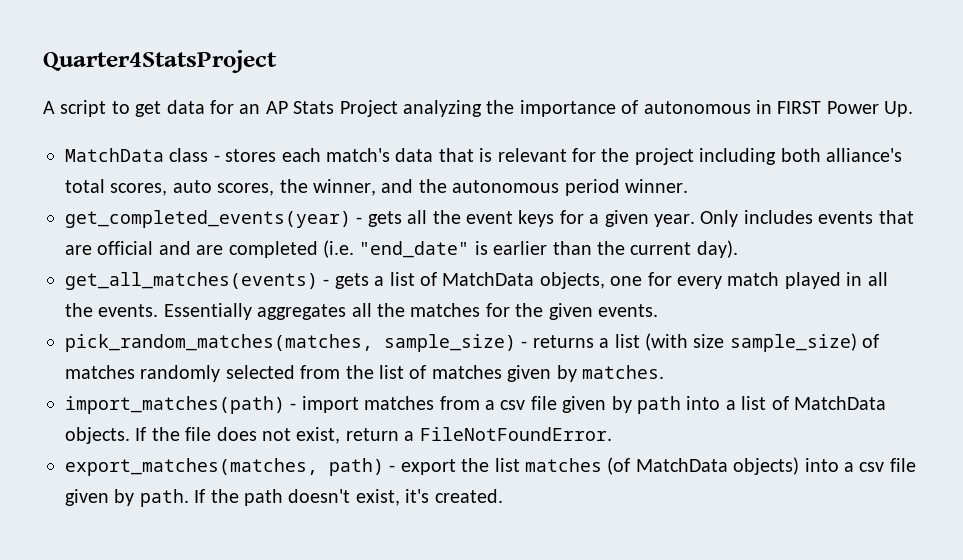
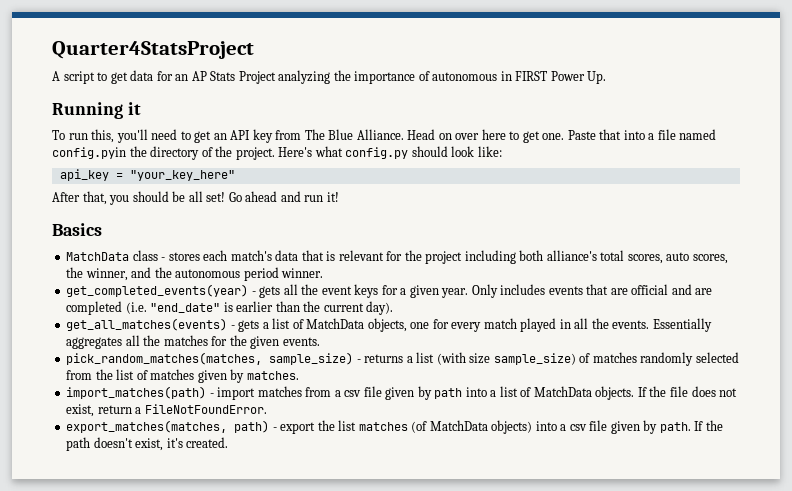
+ Running it
+ To run this, you'll need to get an API key from The Blue Alliance. Head on over here to get one. Paste that into a file named config.pyin the directory of the project. Here's what config.py should look like:
+ api_key = "your_key_here"
+ After that, you should be all set! Go ahead and run it!
+ Basics

